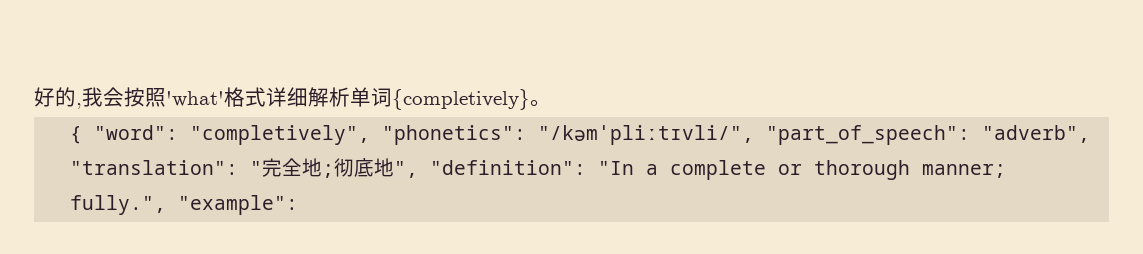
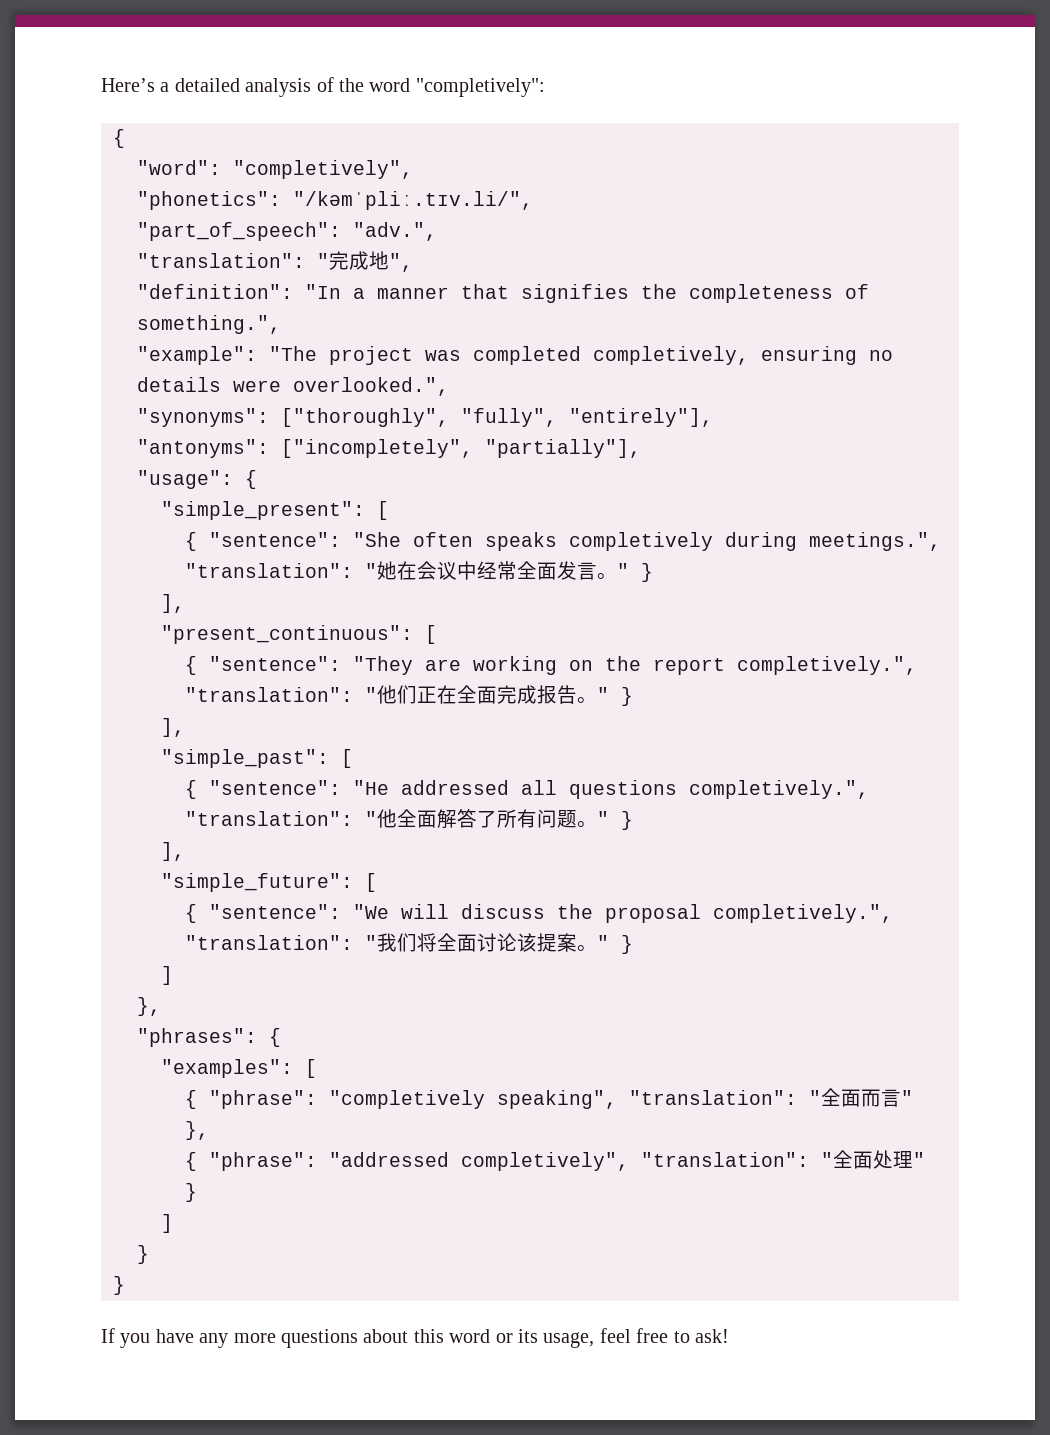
- 好的,我会按照'what'格式详细解析单词{completively}。
- { "word": "completively", "phonetics": "/kəmˈpliːtɪvli/", "part_of_speech": "adverb", "translation": "完全地;彻底地", "definition": "In a complete or thorough manner; fully.", "example":
+ Here’s a detailed analysis of the word "completively":
+ {
+ "word": "completively",
+ "phonetics": "/kəmˈpliː.tɪv.li/",
+ "part_of_speech": "adv.",
+ "translation": "完成地",
+ "definition": "In a manner that signifies the completeness of something.",
+ "example": "The project was completed completively, ensuring no details were overlooked.",
+ "synonyms": ["thoroughly", "fully", "entirely"],
+ "antonyms": ["incompletely", "partially"],
+ "usage": {
+ "simple_present": [
+ { "sentence": "She often speaks completively during meetings.", "translation": "她在会议中经常全面发言。" }
+ ],
+ "present_continuous": [
+ { "sentence": "They are working on the report completively.", "translation": "他们正在全面完成报告。" }
+ ],
+ "simple_past": [
+ { "sentence": "He addressed all questions completively.", "translation": "他全面解答了所有问题。" }
+ ],
+ "simple_future": [
+ { "sentence": "We will discuss the proposal completively.", "translation": "我们将全面讨论该提案。" }
+ ]
+ },
+ "phrases": {
+ "examples": [
+ { "phrase": "completively speaking", "translation": "全面而言" },
+ { "phrase": "addressed completively", "translation": "全面处理" }
+ ]
+ }
+ }
+ If you have any more questions about this word or its usage, feel free to ask!

